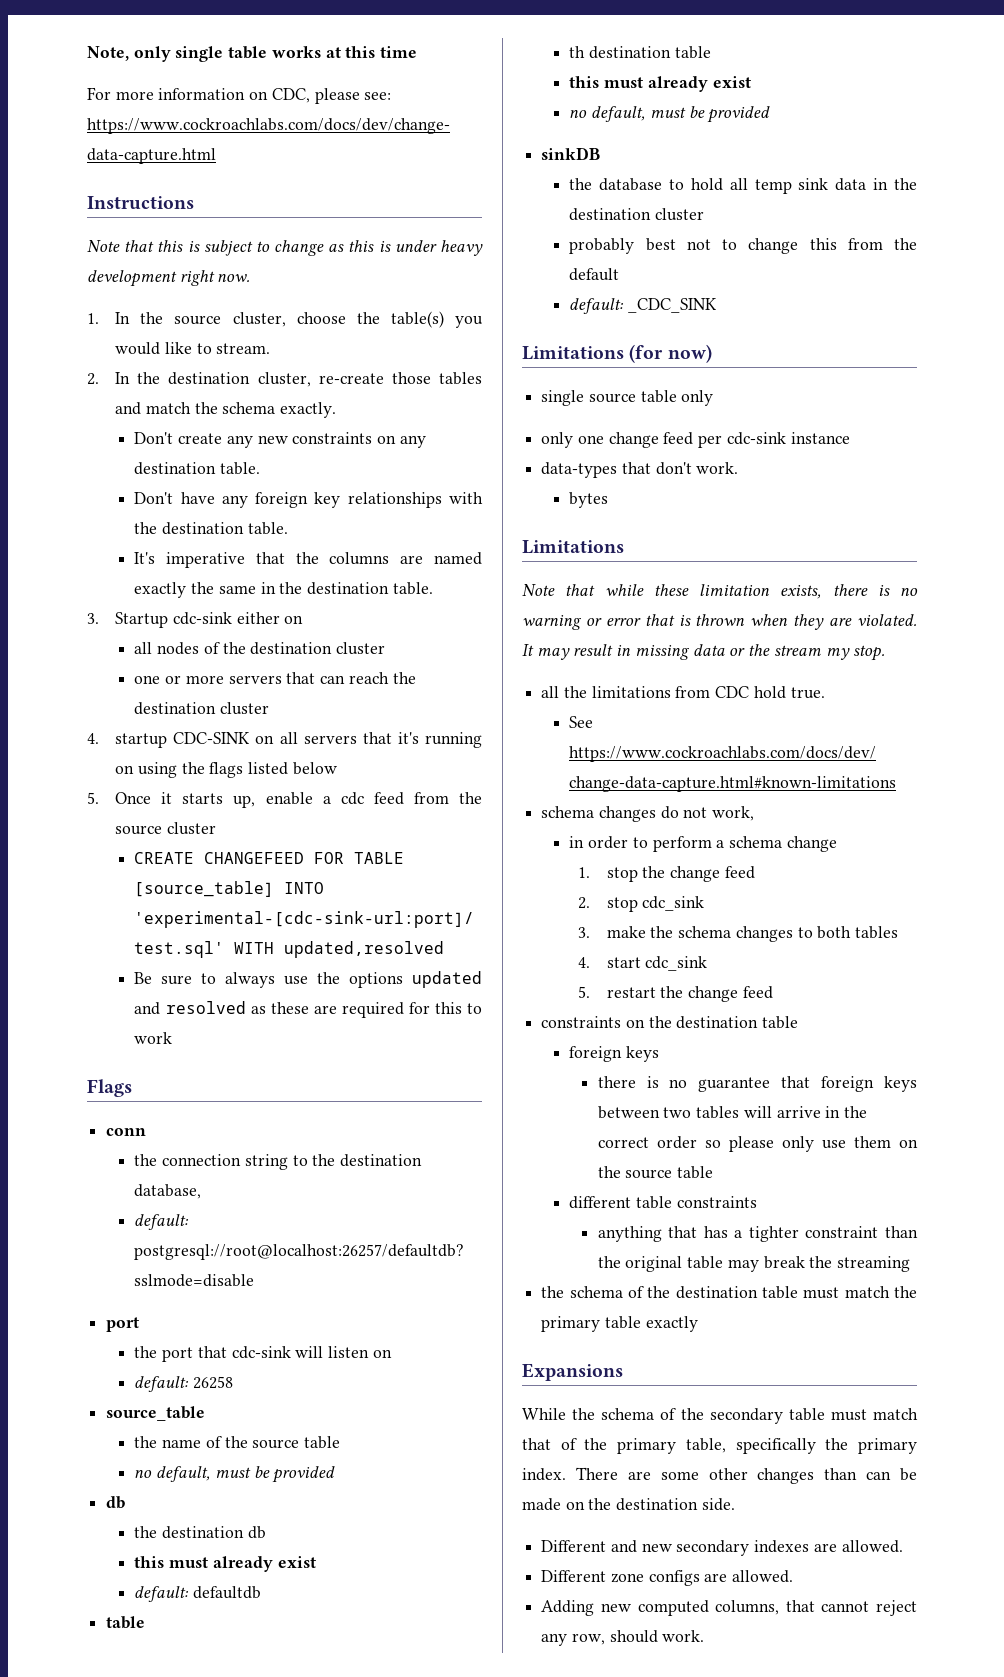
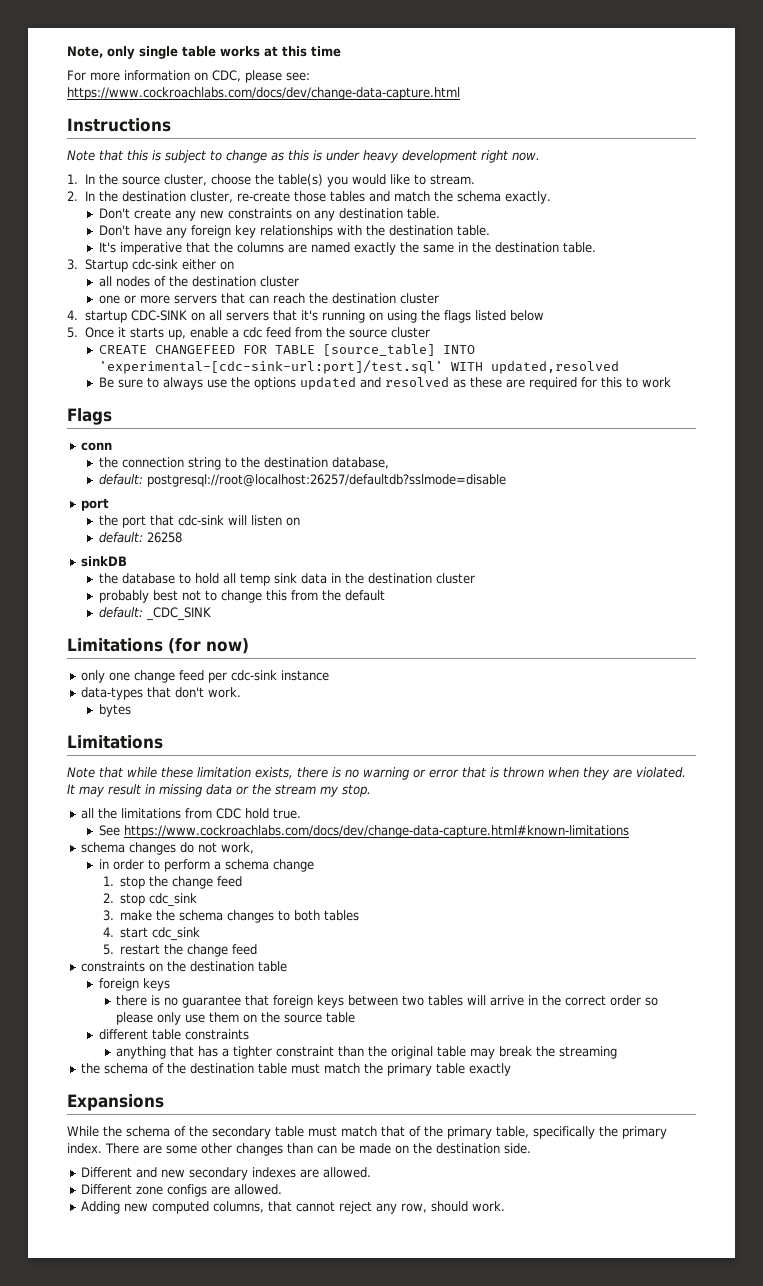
- source_table
- the name of the source table
- no default, must be provided
- db
- the destination db
- this must already exist
- default: defaultdb
- table
- th destination table
- this must already exist
- no default, must be provided
- single source table only

